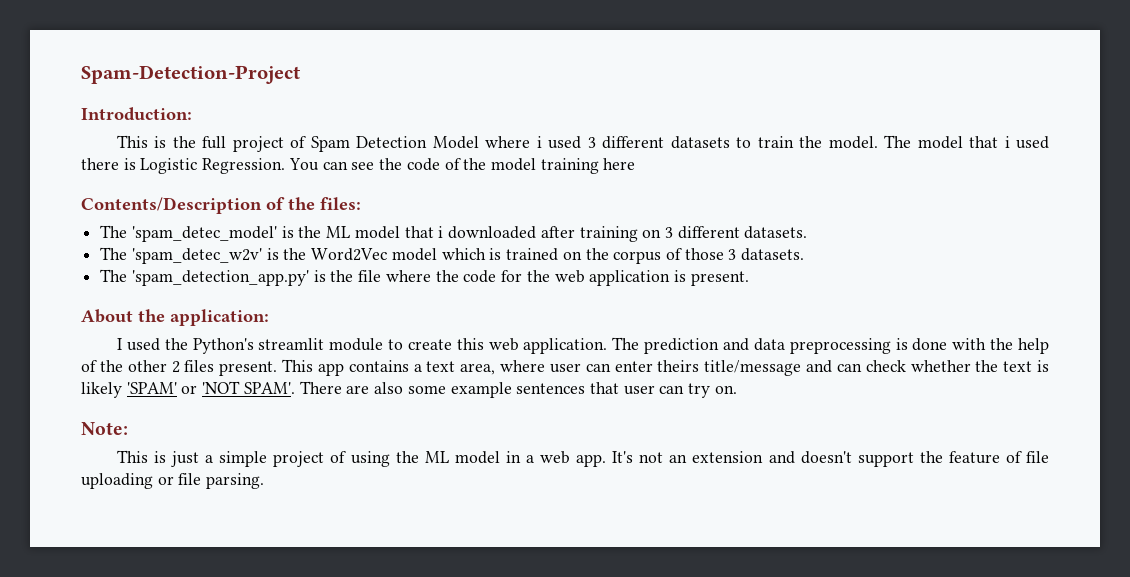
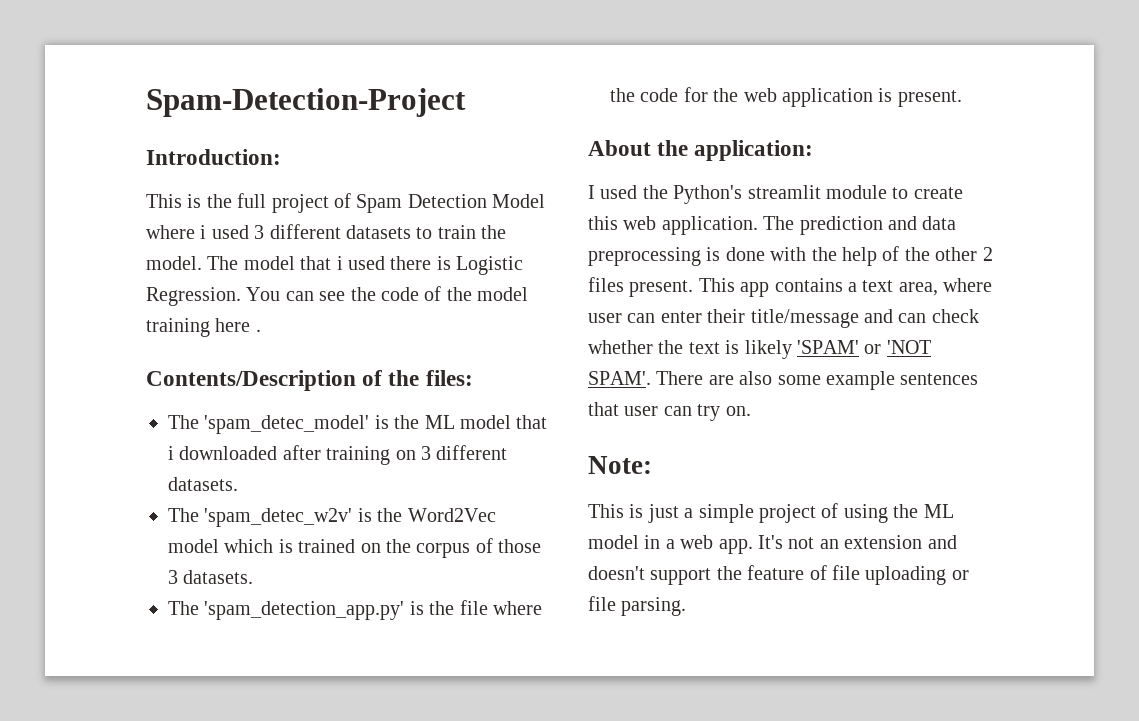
- You can see the code of the model training here
+ You can see the code of the model training here .
- This app contains a text area, where user can enter theirs title/message and can check whether the text is likely 'SPAM' or 'NOT SPAM'.
+ This app contains a text area, where user can enter their title/message and can check whether the text is likely 'SPAM' or 'NOT SPAM'.

